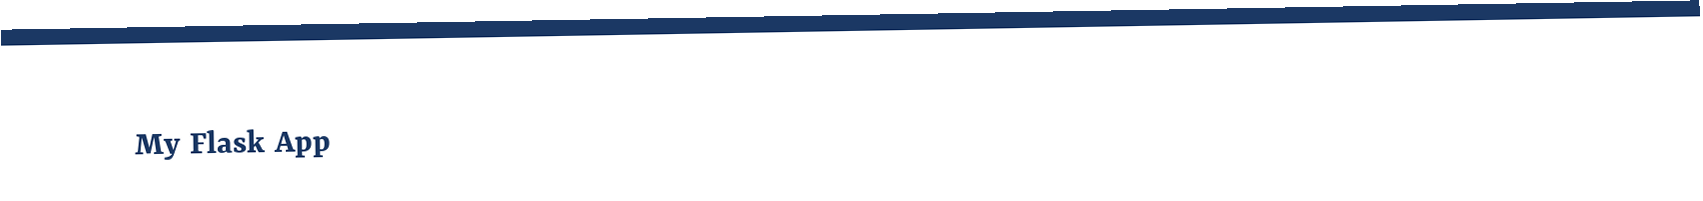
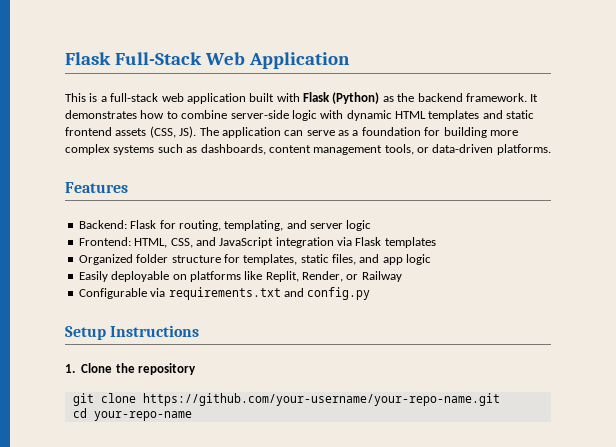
- My Flask App
+ Flask Full-Stack Web Application
+ This is a full-stack web application built with Flask (Python) as the backend framework. It demonstrates how to combine server-side logic with dynamic HTML templates and static frontend assets (CSS, JS). The application can serve as a foundation for building more complex systems such as dashboards, content management tools, or data-driven platforms.
+ Features
+ Backend: Flask for routing, templating, and server logic
+ Frontend: HTML, CSS, and JavaScript integration via Flask templates
+ Organized folder structure for templates, static files, and app logic
+ Easily deployable on platforms like Replit, Render, or Railway
+ Configurable via requirements.txt and config.py
+ Setup Instructions
+ 1. Clone the repository
+ git clone https://github.com/your-username/your-repo-name.git
+ cd your-repo-name

